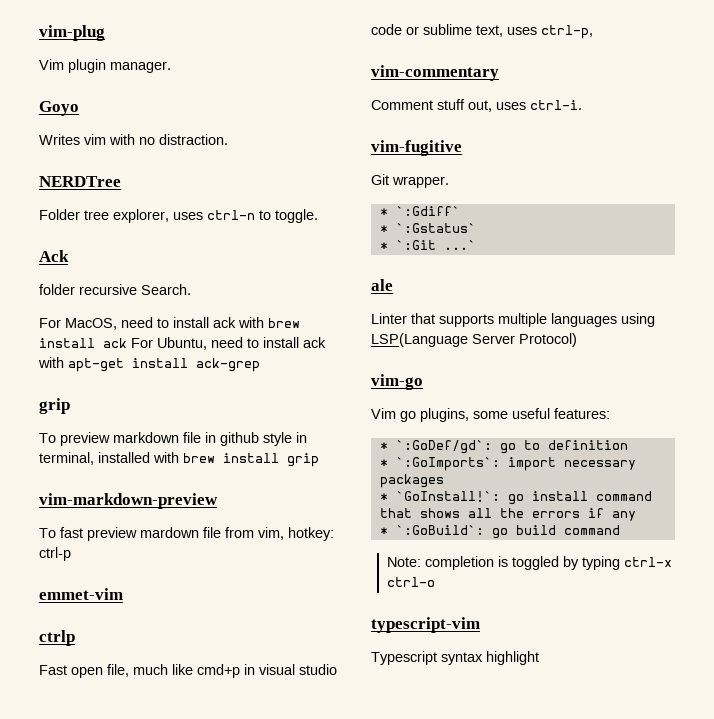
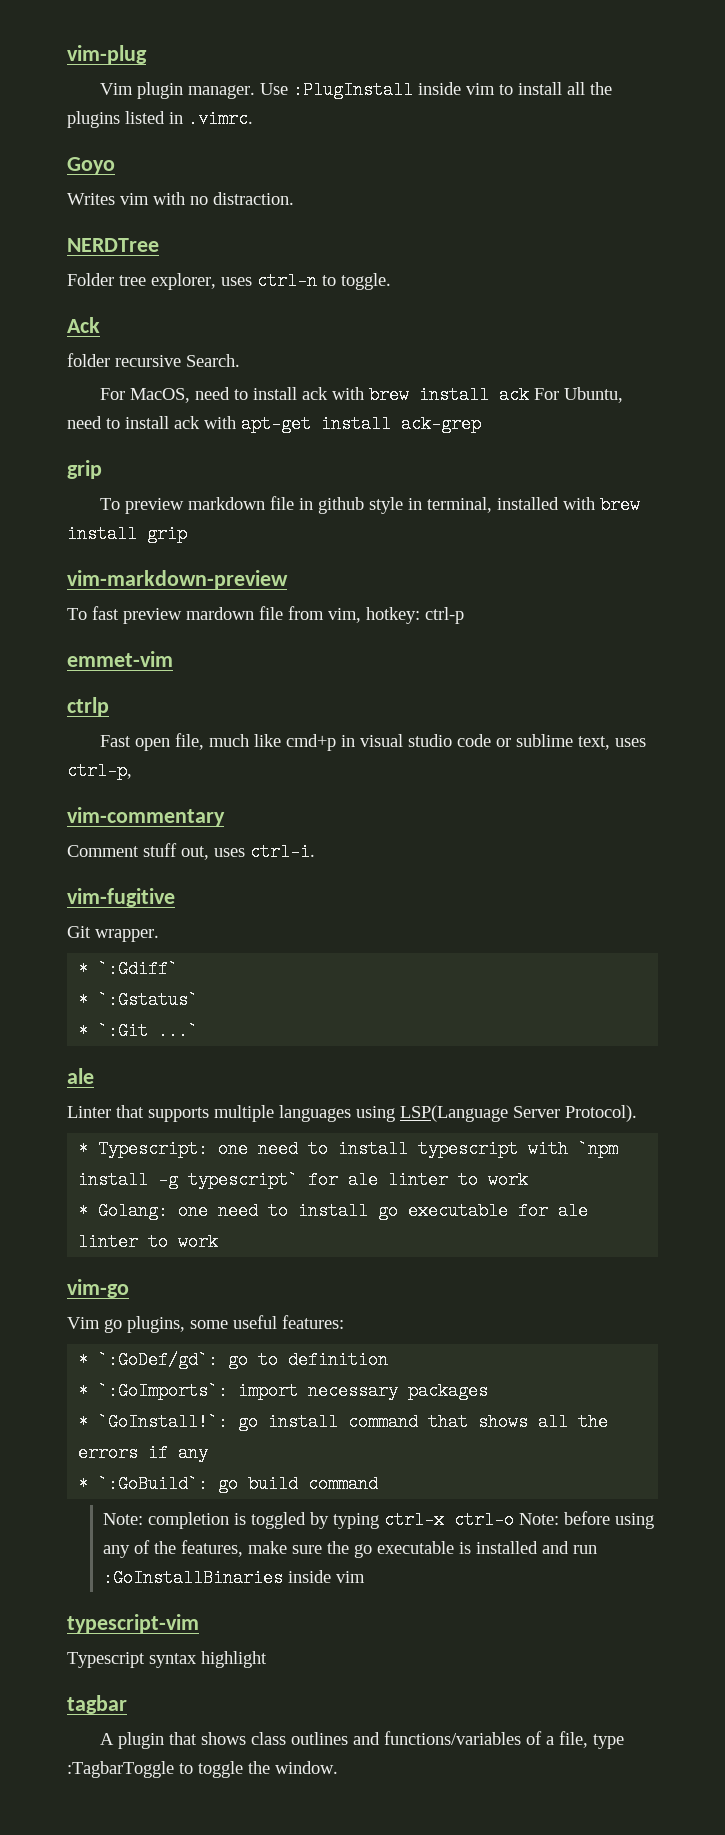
+ Use :PlugInstall inside vim to install all the plugins listed in .vimrc.
- Linter that supports multiple languages using LSP(Language Server Protocol)
+ Linter that supports multiple languages using LSP(Language Server Protocol).
+ * Typescript: one need to install typescript with `npm install -g typescript` for ale linter to work
+ * Golang: one need to install go executable for ale linter to work
- Note: completion is toggled by typing ctrl-x ctrl-o
+ Note: completion is toggled by typing ctrl-x ctrl-o Note: before using any of the features, make sure the go executable is installed and run :GoInstallBinaries inside vim
  typescript-vim
  Typescript syntax highlight
+ tagbar
+ A plugin that shows class outlines and functions/variables of a file, type :TagbarToggle to toggle the window.

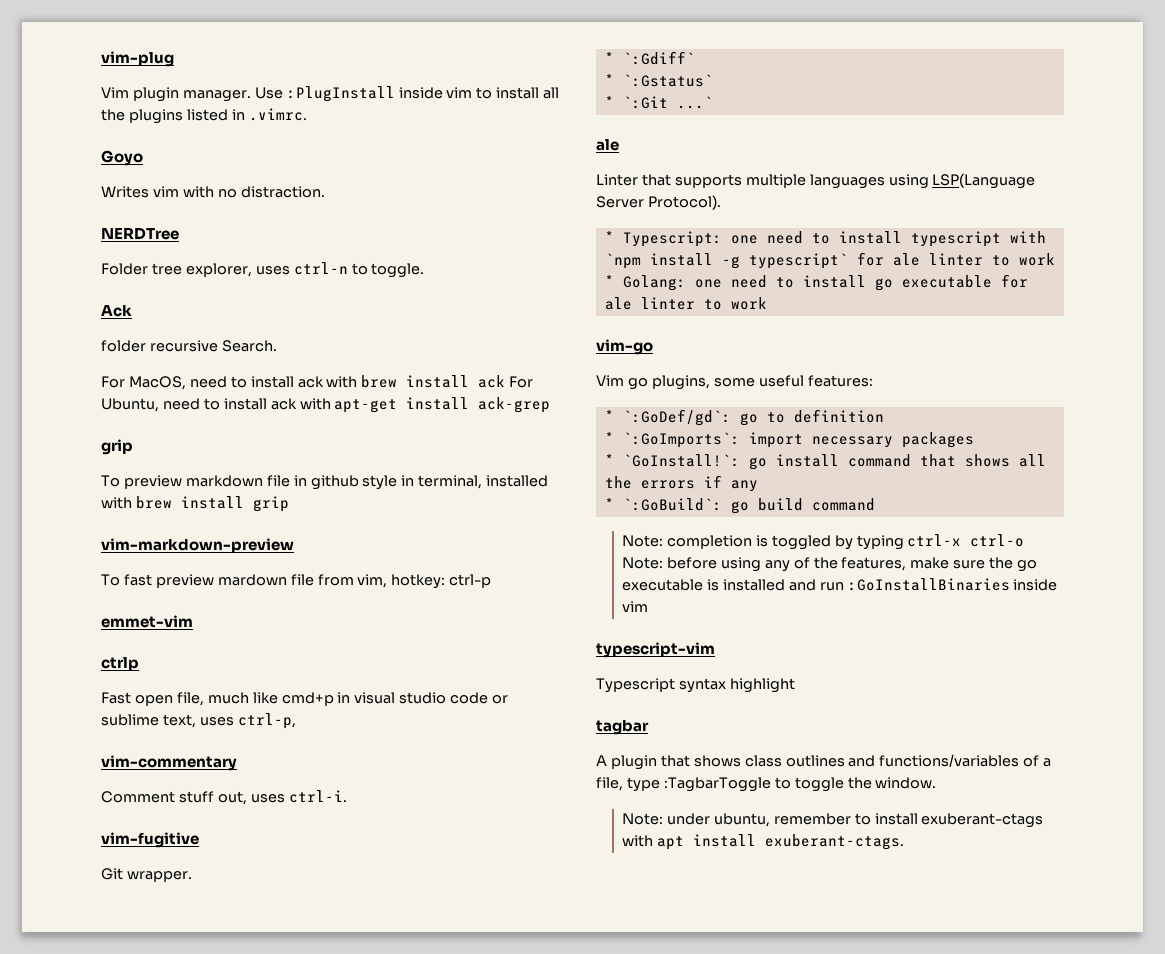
+ Note: under ubuntu, remember to install exuberant-ctags with apt install exuberant-ctags.

